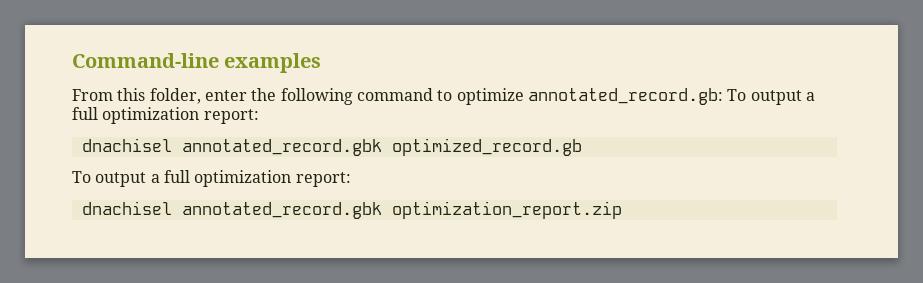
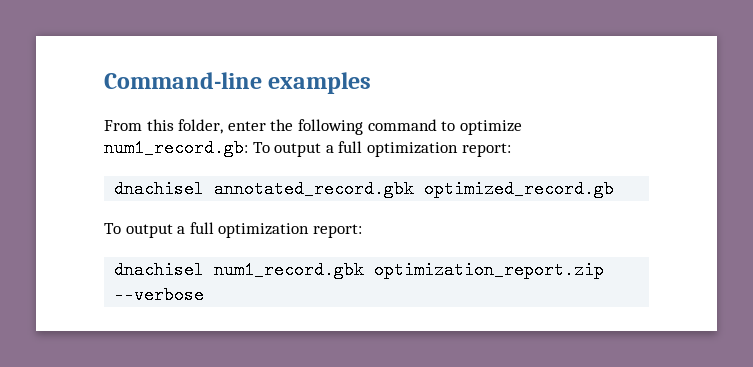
- From this folder, enter the following command to optimize annotated_record.gb: To output a full optimization report:
+ From this folder, enter the following command to optimize num1_record.gb: To output a full optimization report:
- dnachisel annotated_record.gbk optimization_report.zip
+ dnachisel num1_record.gbk optimization_report.zip --verbose

